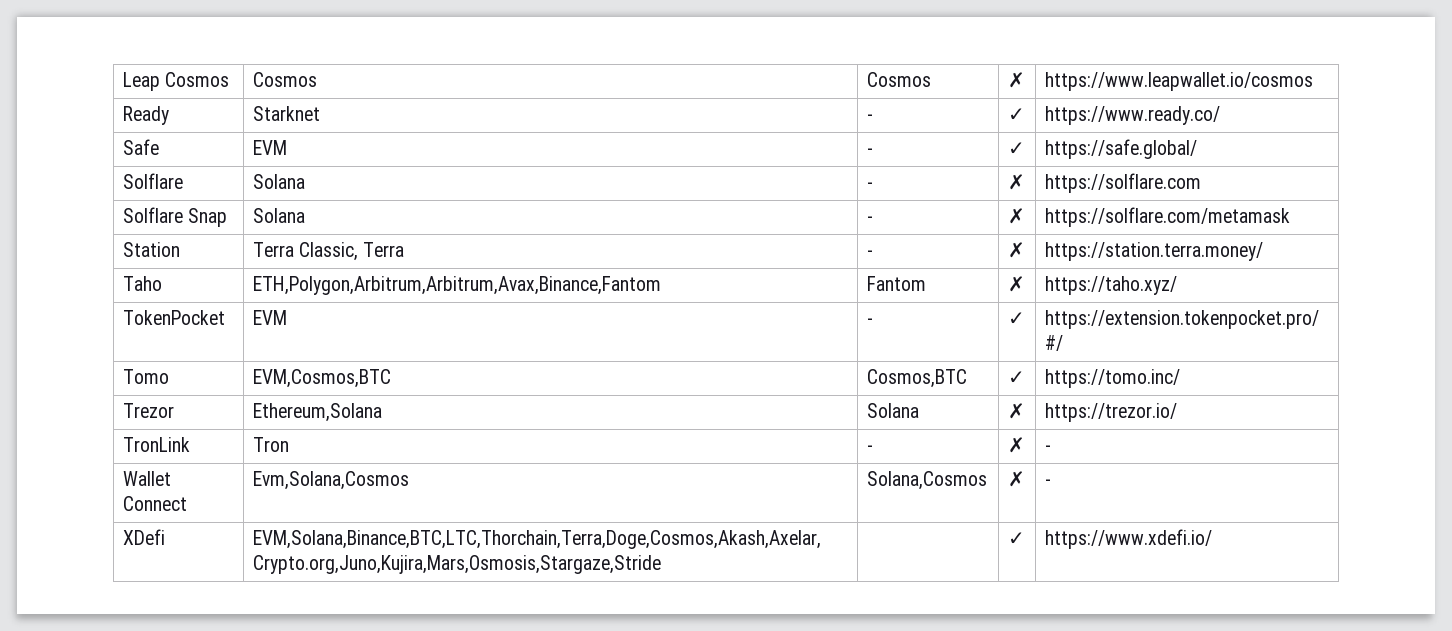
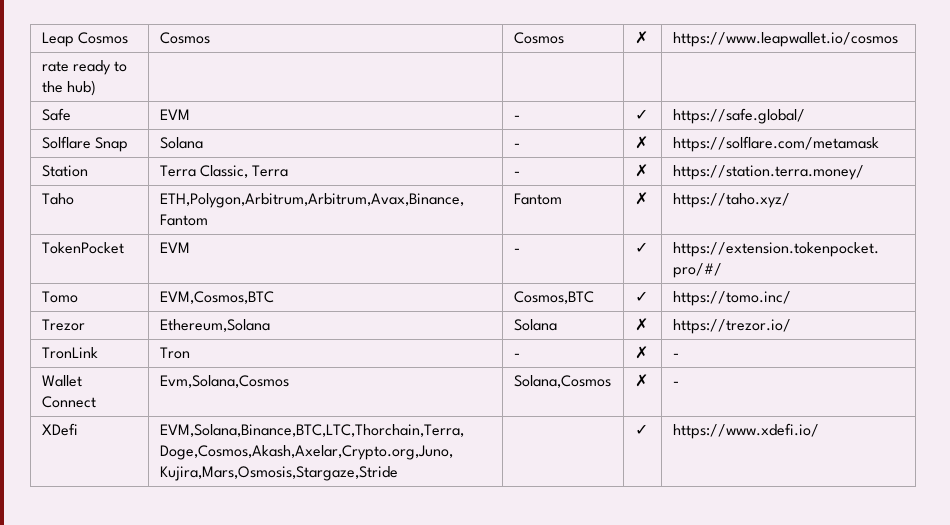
- Ready | Starknet | - | ✓ | https://www.ready.co/
+ rate ready to the hub) | | | |
- Solflare | Solana | - | ✗ | https://solflare.com

